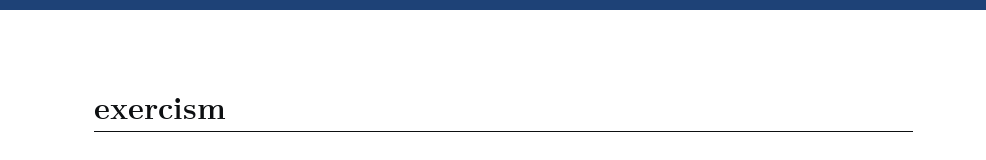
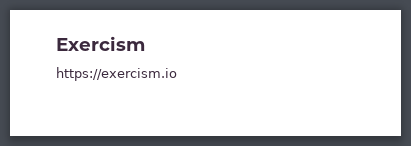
- exercism
+ Exercism
+ https://exercism.io

